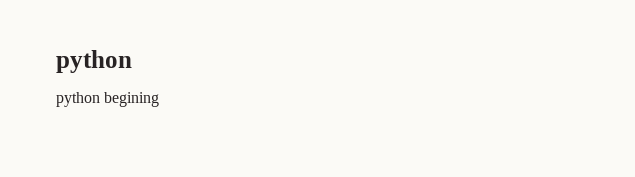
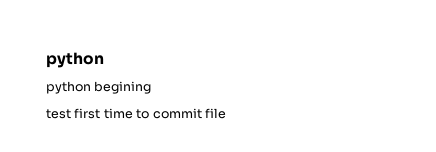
+ test first time to commit file

